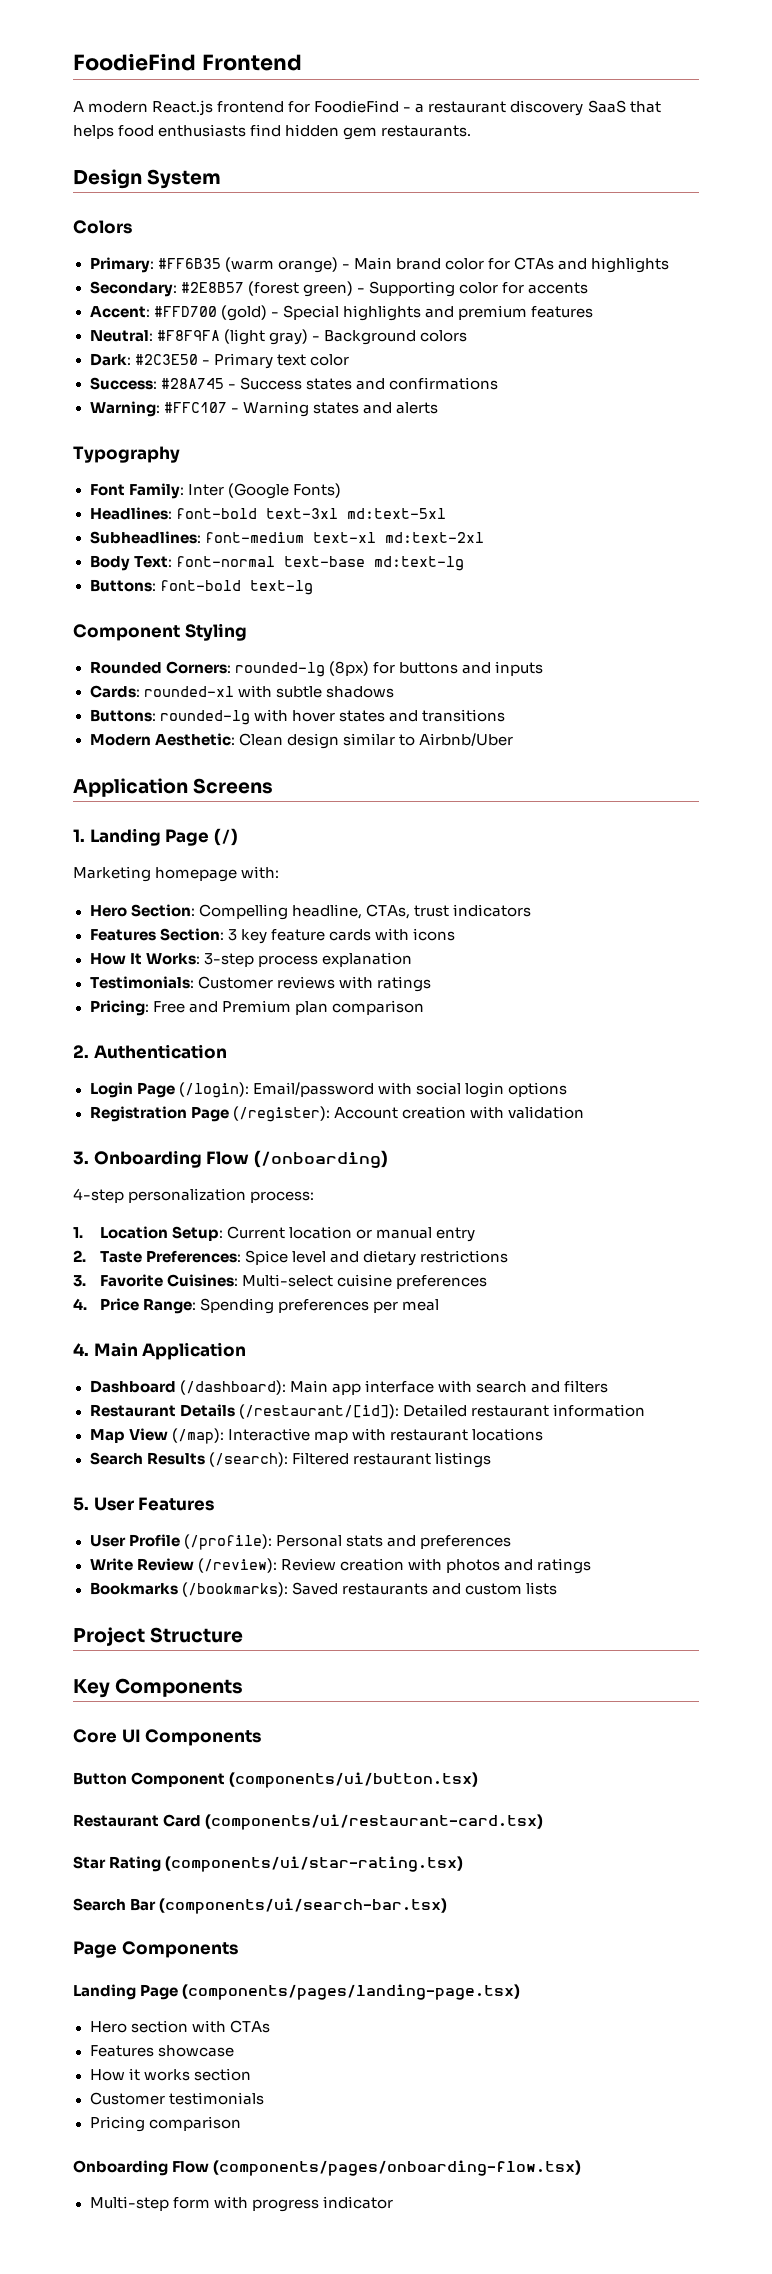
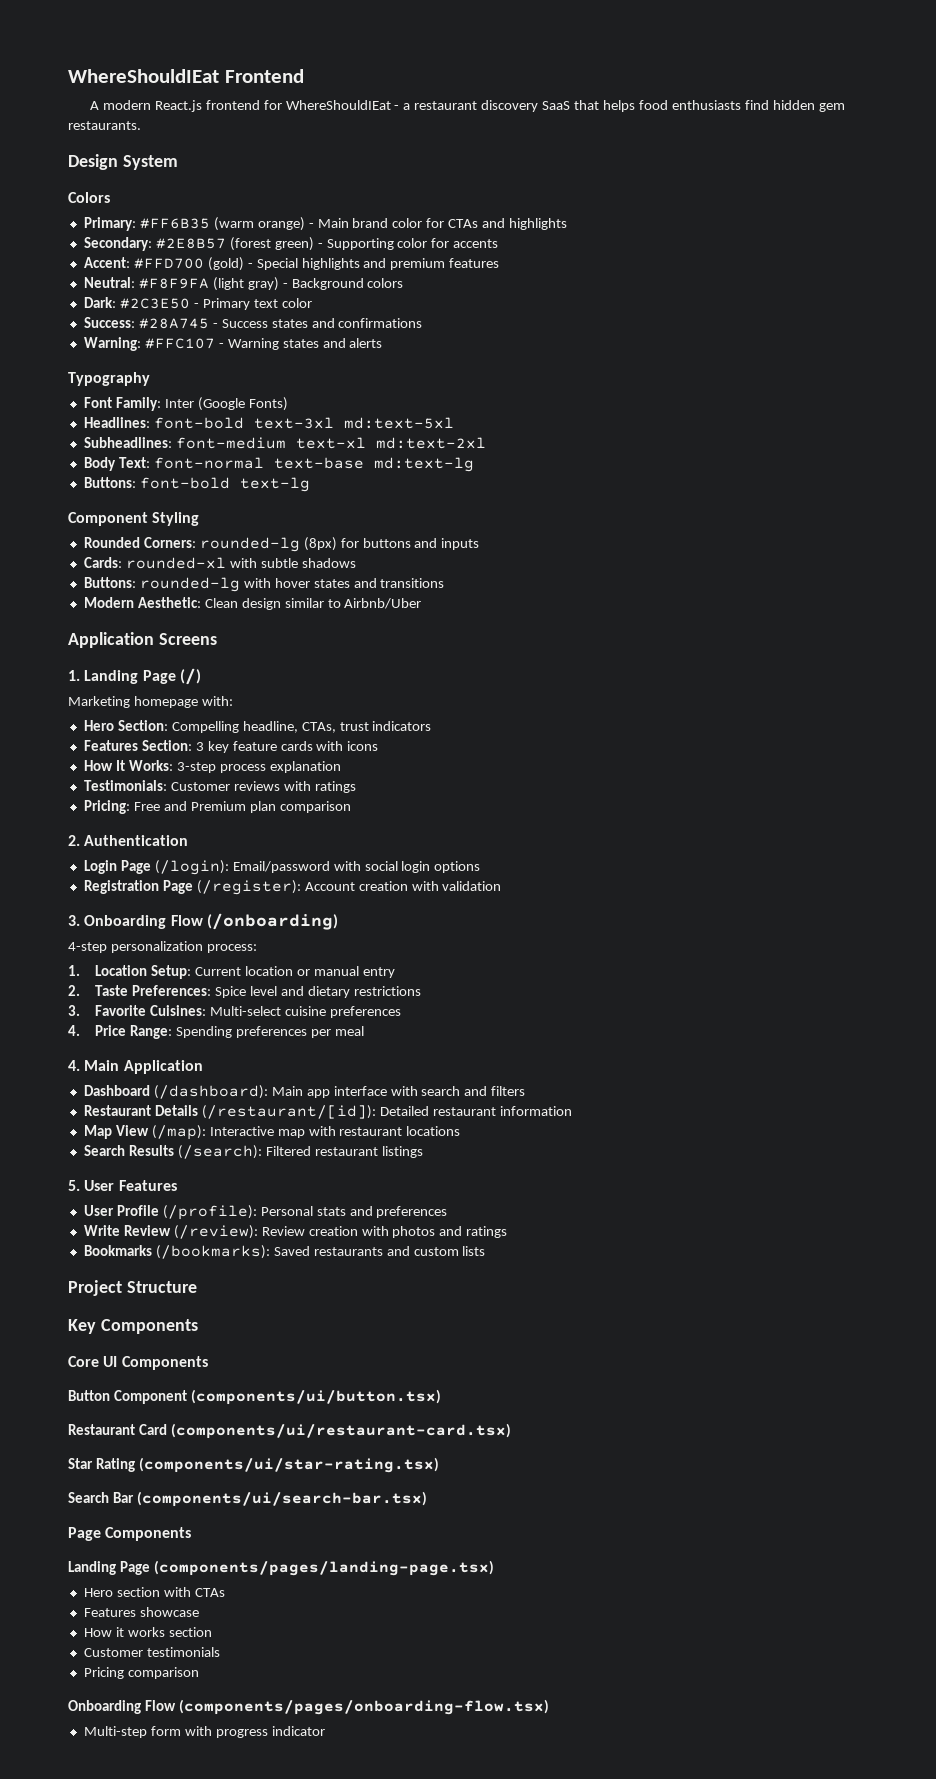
- FoodieFind Frontend
+ WhereShouldIEat Frontend
- A modern React.js frontend for FoodieFind - a restaurant discovery SaaS that helps food enthusiasts find hidden gem restaurants.
+ A modern React.js frontend for WhereShouldIEat - a restaurant discovery SaaS that helps food enthusiasts find hidden gem restaurants.

